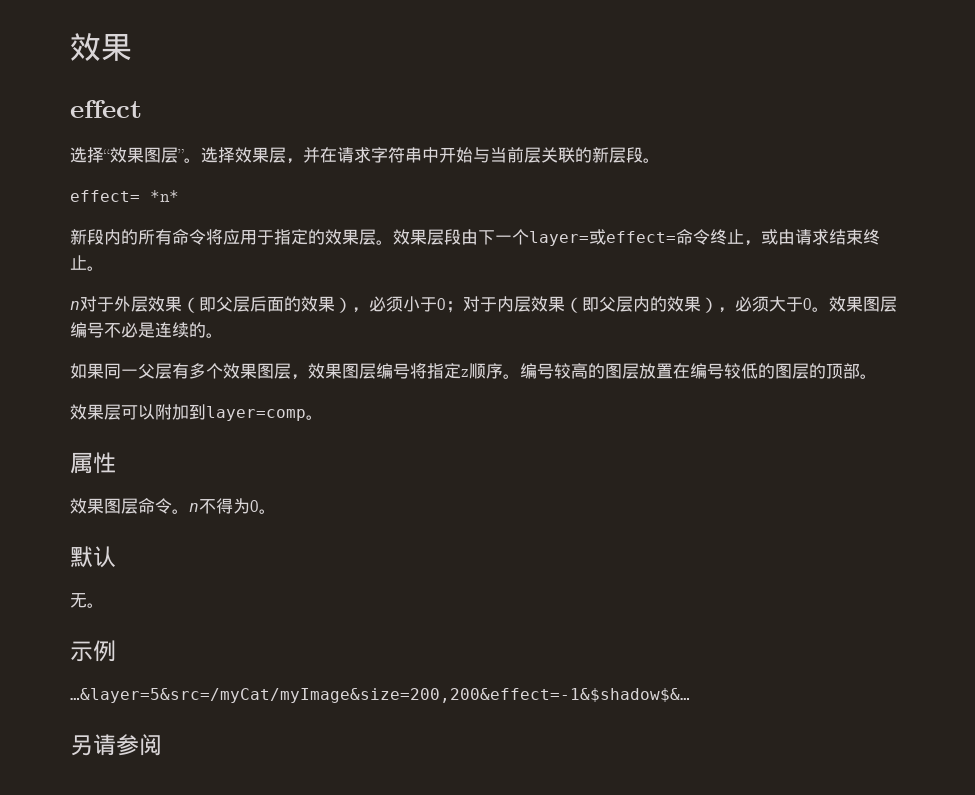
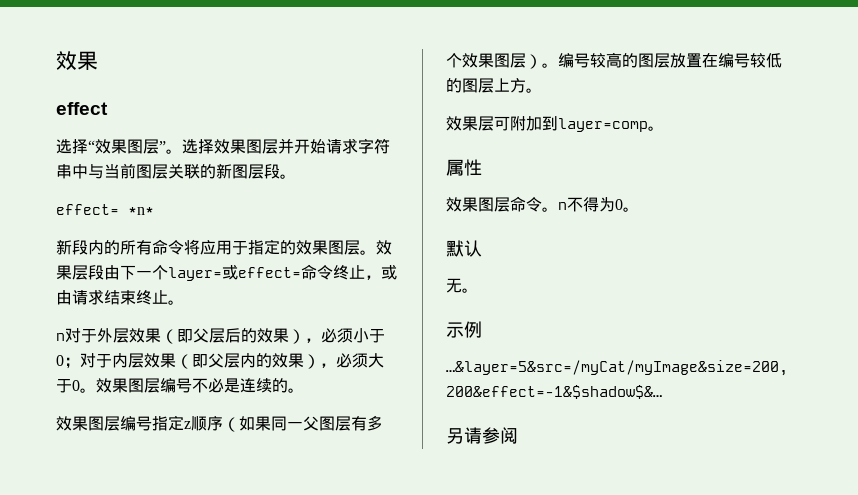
- 选择效果层，并在请求字符串中开始与当前层关联的新层段。
+ 选择效果图层并开始请求字符串中与当前图层关联的新图层段。
- 新段内的所有命令将应用于指定的效果层。
+ 新段内的所有命令将应用于指定的效果图层。
- n对于外层效果（即父层后面的效果），必须小于0；对于内层效果（即父层内的效果），必须大于0。
+ n对于外层效果（即父层后的效果），必须小于0；对于内层效果（即父层内的效果），必须大于0。
- 如果同一父层有多个效果图层，效果图层编号将指定z顺序。
+ 效果图层编号指定z顺序（如果同一父图层有多个效果图层）。
- 编号较高的图层放置在编号较低的图层的顶部。
+ 编号较高的图层放置在编号较低的图层上方。
- 效果层可以附加到layer=comp。
+ 效果层可附加到layer=comp。

